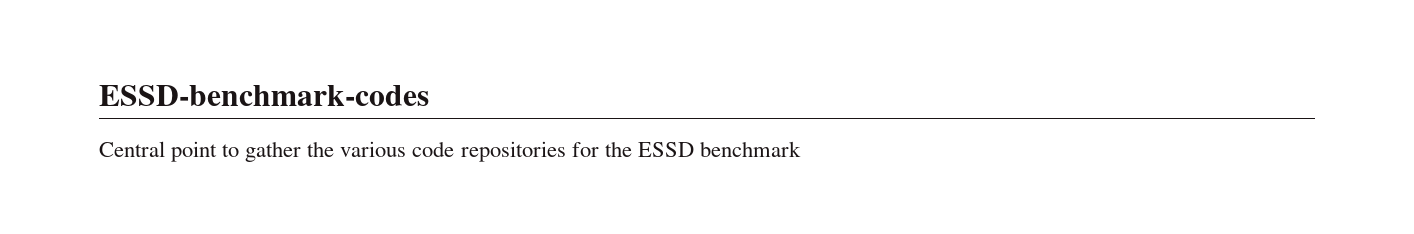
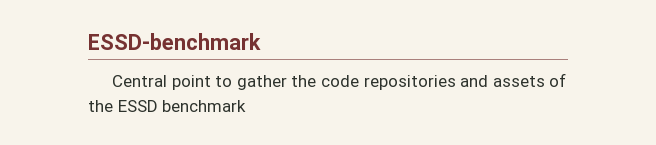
- ESSD-benchmark-codes
+ ESSD-benchmark
- Central point to gather the various code repositories for the ESSD benchmark
+ Central point to gather the code repositories and assets of the ESSD benchmark

